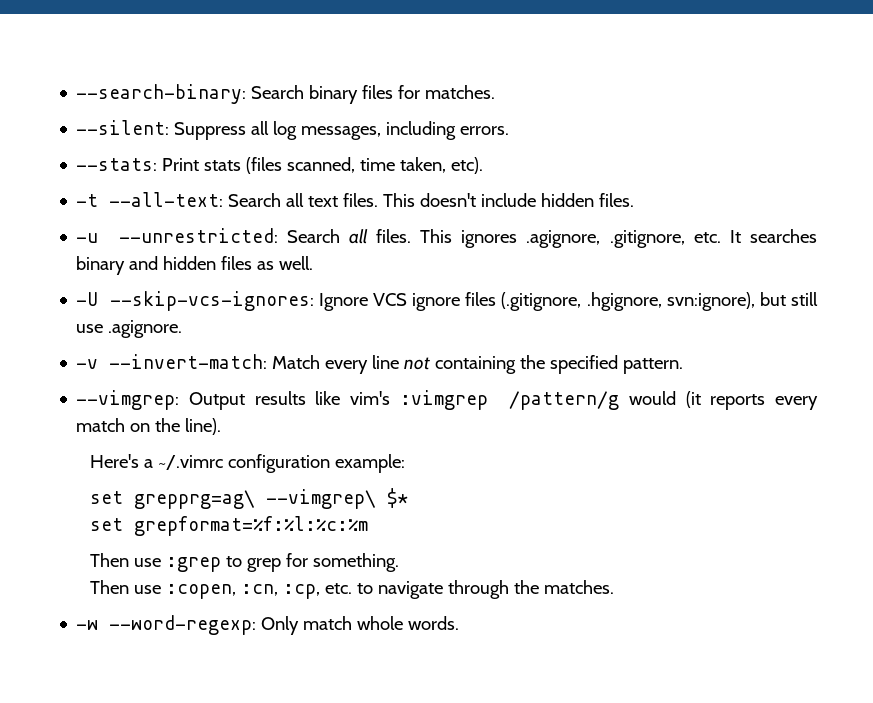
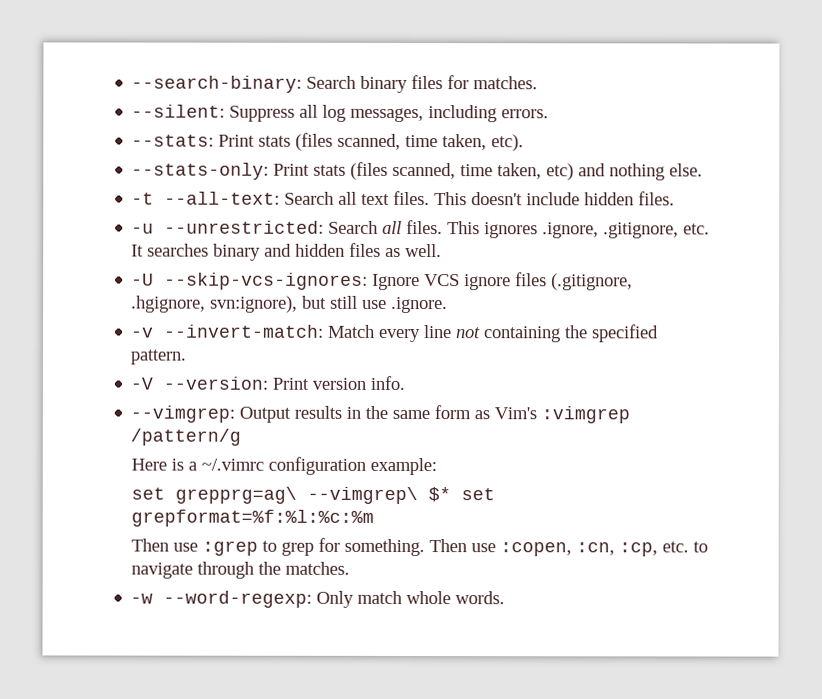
+ --stats-only: Print stats (files scanned, time taken, etc) and nothing else.
- This ignores .agignore, .gitignore, etc. It searches binary and hidden files as well.
+ This ignores .ignore, .gitignore, etc. It searches binary and hidden files as well.
- -U --skip-vcs-ignores: Ignore VCS ignore files (.gitignore, .hgignore, svn:ignore), but still use .agignore.
+ -U --skip-vcs-ignores: Ignore VCS ignore files (.gitignore, .hgignore, svn:ignore), but still use .ignore.
- --vimgrep: Output results like vim's :vimgrep /pattern/g would (it reports every match on the line).
- Here's a ~/.vimrc configuration example:
+ -V --version: Print version info.
+ --vimgrep: Output results in the same form as Vim's :vimgrep /pattern/g
+ Here is a ~/.vimrc configuration example:
- set grepprg=ag\ --vimgrep\ $*
- set grepformat=%f:%l:%c:%m
+ set grepprg=ag\ --vimgrep\ $* set grepformat=%f:%l:%c:%m
- Then use :grep to grep for something.
- Then use :copen, :cn, :cp, etc. to navigate through the matches.
+ Then use :grep to grep for something. Then use :copen, :cn, :cp, etc. to navigate through the matches.

